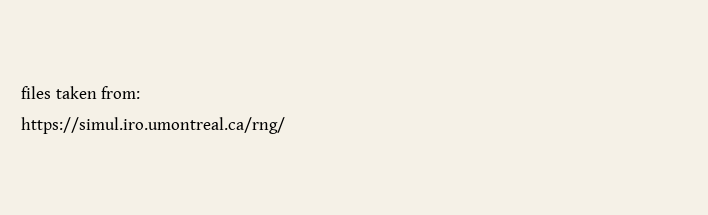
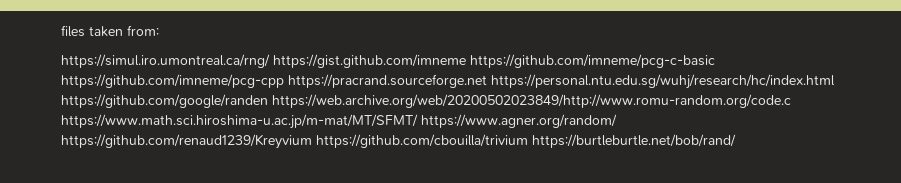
- https://simul.iro.umontreal.ca/rng/
+ https://simul.iro.umontreal.ca/rng/ https://gist.github.com/imneme https://github.com/imneme/pcg-c-basic https://github.com/imneme/pcg-cpp https://pracrand.sourceforge.net https://personal.ntu.edu.sg/wuhj/research/hc/index.html https://github.com/google/randen https://web.archive.org/web/20200502023849/http://www.romu-random.org/code.c https://www.math.sci.hiroshima-u.ac.jp/m-mat/MT/SFMT/ https://www.agner.org/random/ https://github.com/renaud1239/Kreyvium https://github.com/cbouilla/trivium https://burtleburtle.net/bob/rand/

